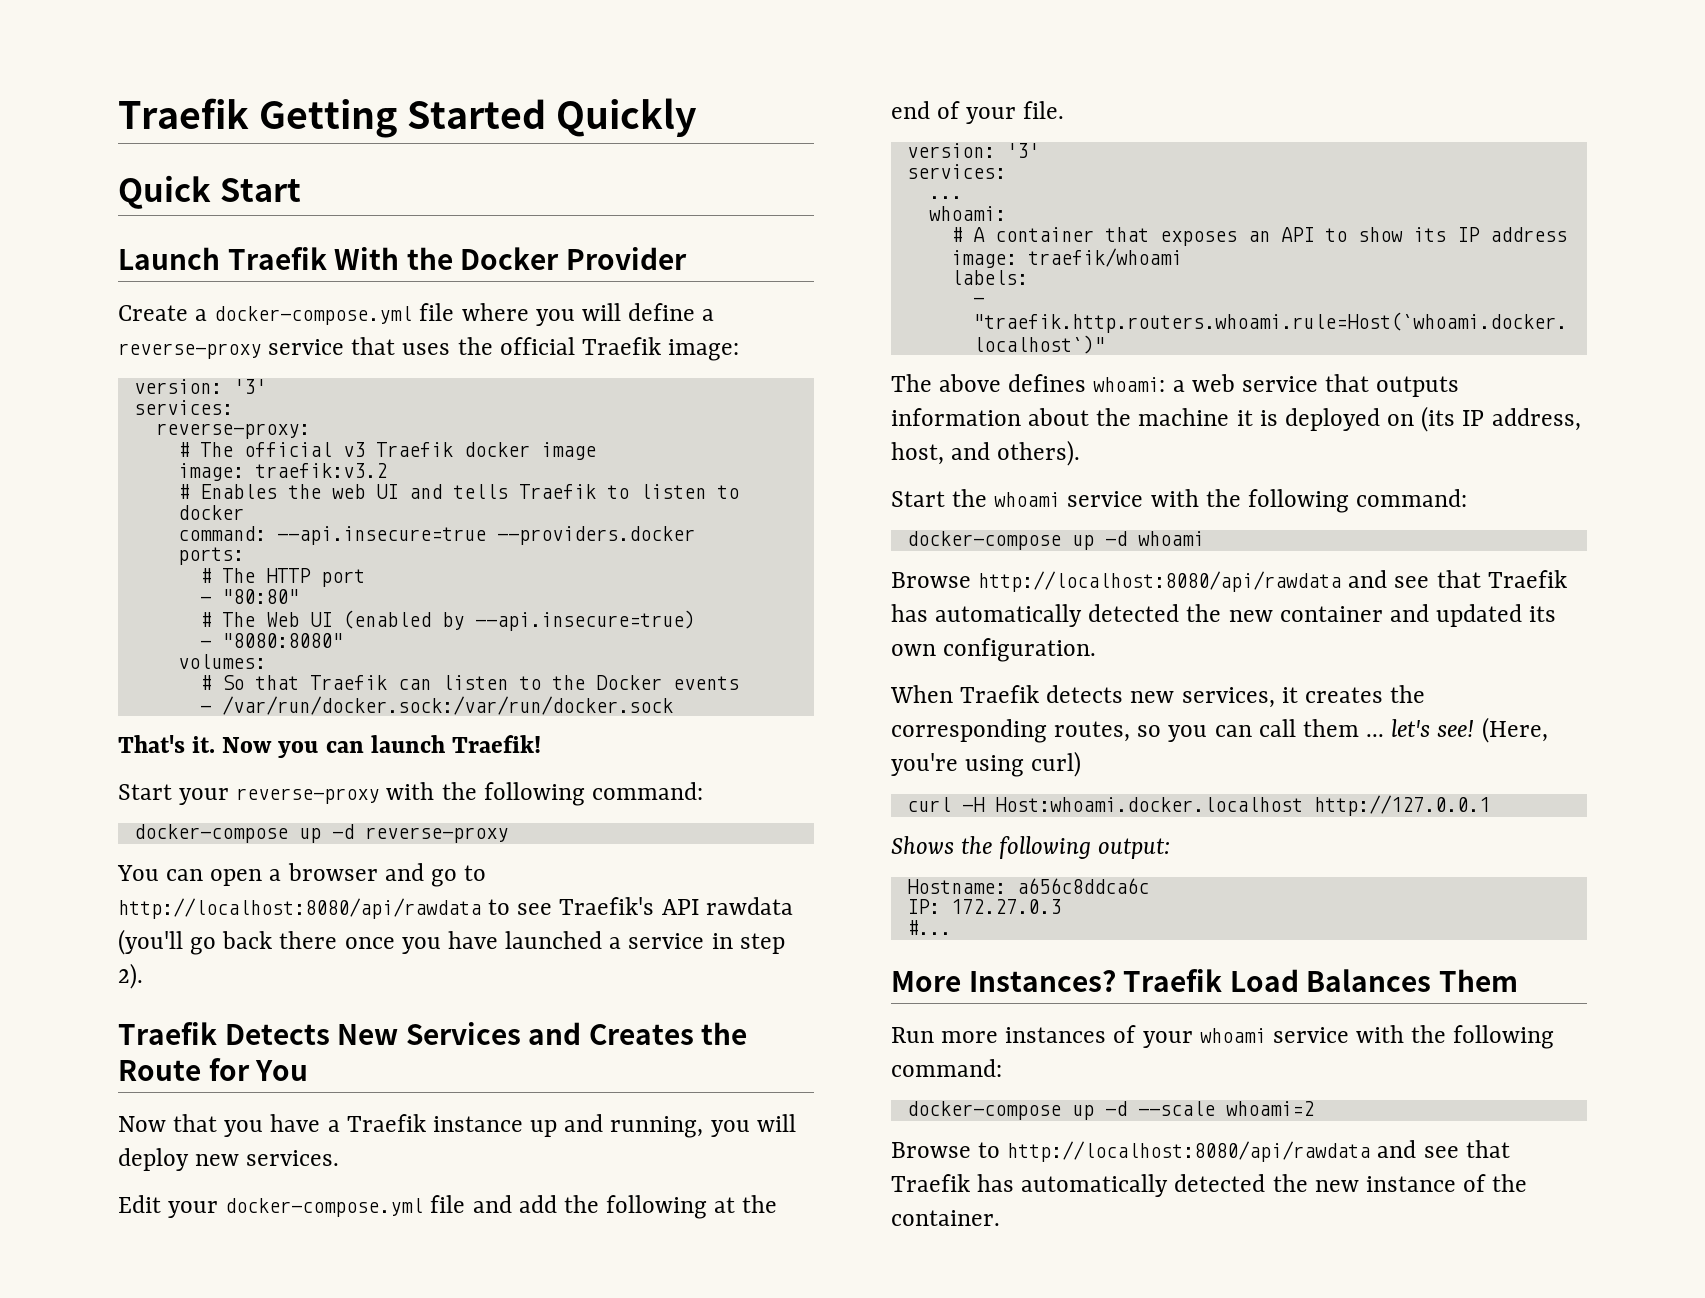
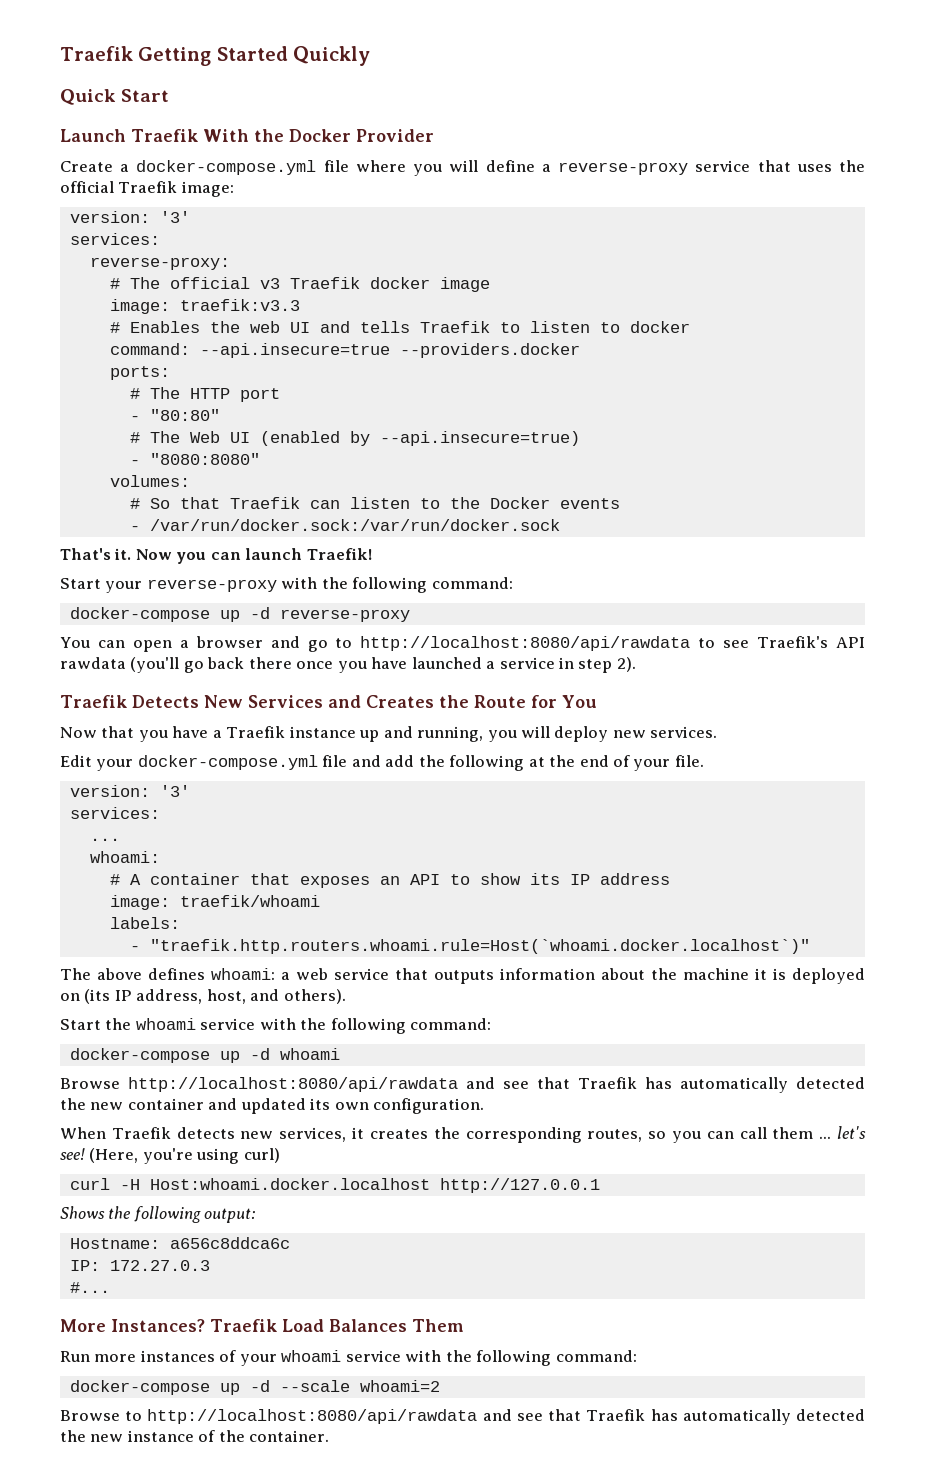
- image: traefik:v3.2
+ image: traefik:v3.3

